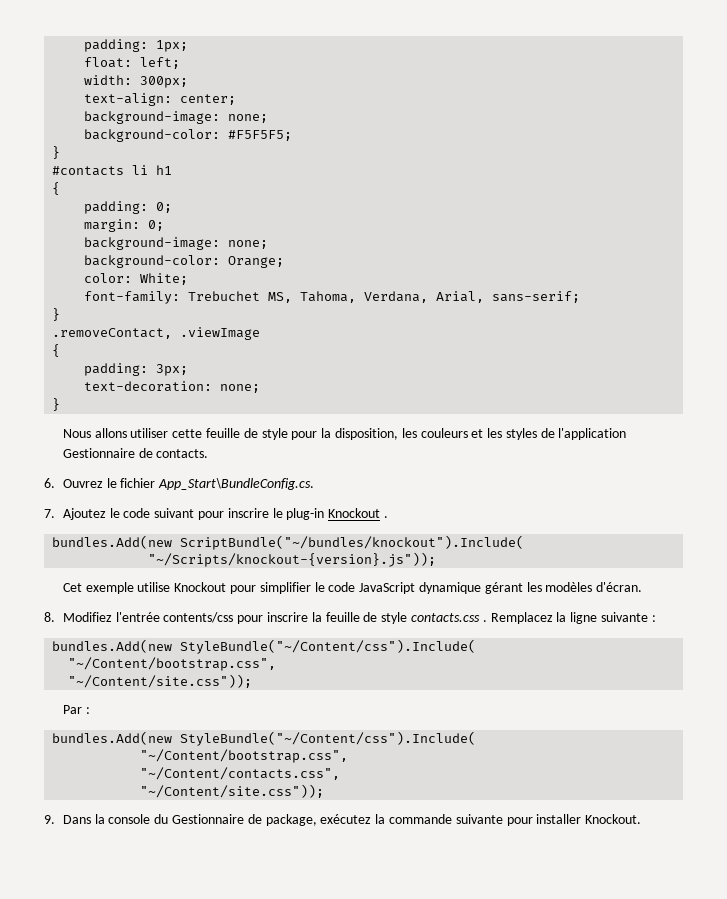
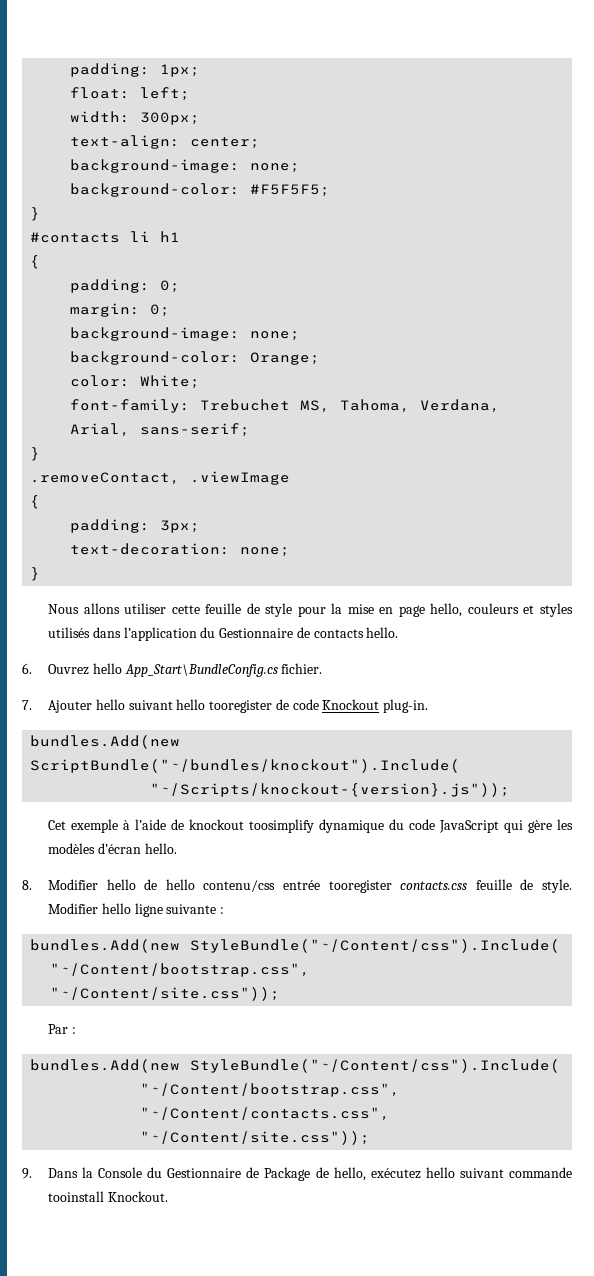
- Nous allons utiliser cette feuille de style pour la disposition, les couleurs et les styles de l'application Gestionnaire de contacts.
- 6. Ouvrez le fichier App_Start\BundleConfig.cs.
- 7. Ajoutez le code suivant pour inscrire le plug-in Knockout .
+ Nous allons utiliser cette feuille de style pour la mise en page hello, couleurs et styles utilisés dans l’application du Gestionnaire de contacts hello.
+ 6. Ouvrez hello App_Start\BundleConfig.cs fichier.
+ 7. Ajouter hello suivant hello tooregister de code Knockout plug-in.
- Cet exemple utilise Knockout pour simplifier le code JavaScript dynamique gérant les modèles d'écran.
- 8. Modifiez l'entrée contents/css pour inscrire la feuille de style contacts.css . Remplacez la ligne suivante :
+ Cet exemple à l’aide de knockout toosimplify dynamique du code JavaScript qui gère les modèles d’écran hello.
+ 8. Modifier hello de hello contenu/css entrée tooregister contacts.css feuille de style. Modifier hello ligne suivante :
- 9. Dans la console du Gestionnaire de package, exécutez la commande suivante pour installer Knockout.
+ 9. Dans la Console du Gestionnaire de Package de hello, exécutez hello suivant commande tooinstall Knockout.

